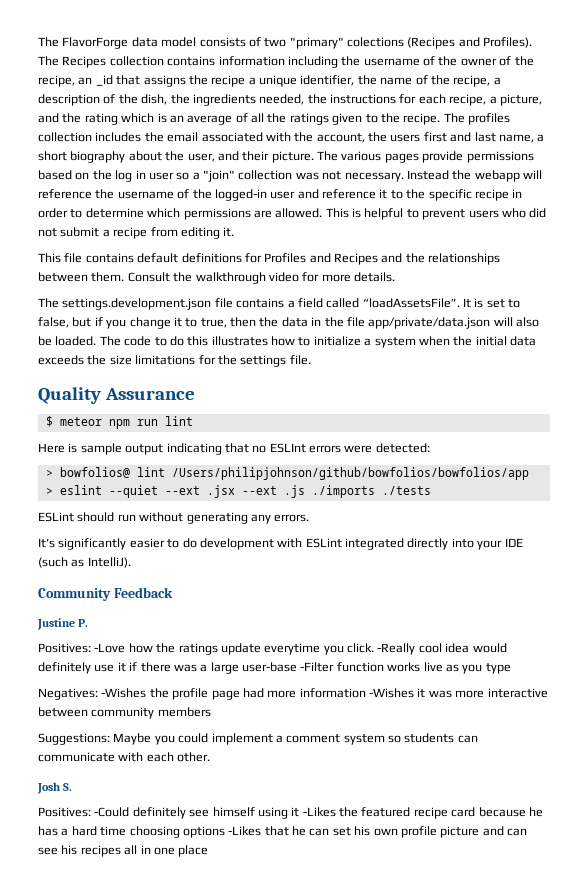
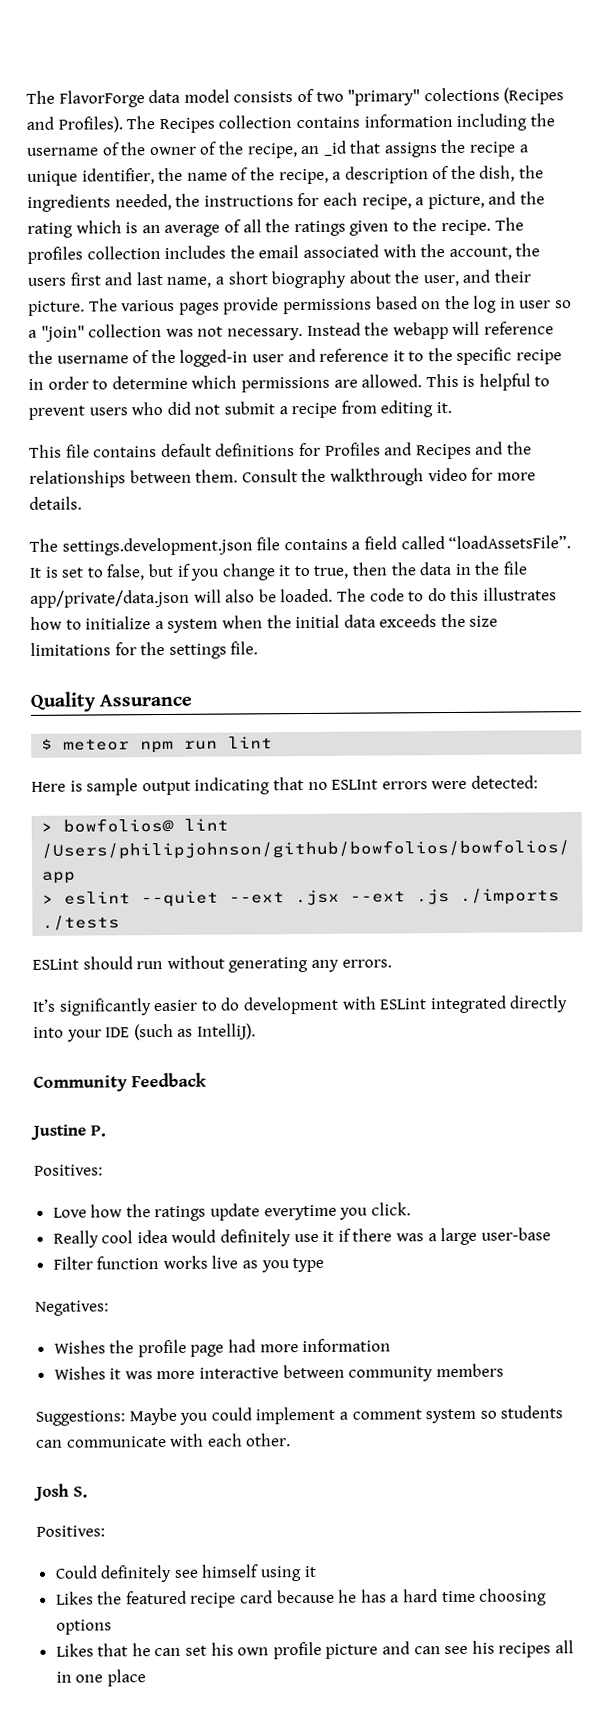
  Justine P.
- Positives: -Love how the ratings update everytime you click. -Really cool idea would definitely use it if there was a large user-base -Filter function works live as you type
+ Positives:
+ Love how the ratings update everytime you click.
+ Really cool idea would definitely use it if there was a large user-base
+ Filter function works live as you type
- Negatives: -Wishes the profile page had more information -Wishes it was more interactive between community members
+ Negatives:
+ Wishes the profile page had more information
+ Wishes it was more interactive between community members
  Josh S.
- Positives: -Could definitely see himself using it -Likes the featured recipe card because he has a hard time choosing options -Likes that he can set his own profile picture and can see his recipes all in one place
+ Positives:
+ Could definitely see himself using it
+ Likes the featured recipe card because he has a hard time choosing options
+ Likes that he can set his own profile picture and can see his recipes all in one place

